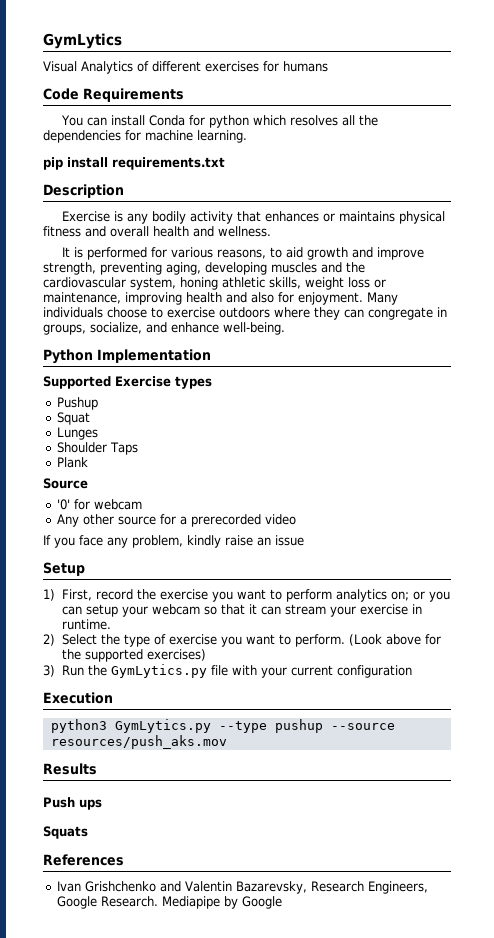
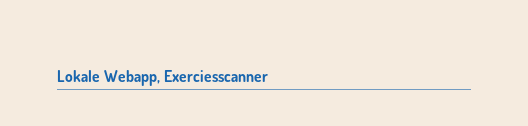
- GymLytics
- Visual Analytics of different exercises for humans
- Code Requirements
- You can install Conda for python which resolves all the dependencies for machine learning.
- pip install requirements.txt
- Description
- Exercise is any bodily activity that enhances or maintains physical fitness and overall health and wellness.
- It is performed for various reasons, to aid growth and improve strength, preventing aging, developing muscles and the cardiovascular system, honing athletic skills, weight loss or maintenance, improving health and also for enjoyment. Many individuals choose to exercise outdoors where they can congregate in groups, socialize, and enhance well-being.
- Python Implementation
- Supported Exercise types
- Pushup
- Squat
- Lunges
- Shoulder Taps
- Plank
- Source
- '0' for webcam
- Any other source for a prerecorded video
- If you face any problem, kindly raise an issue
- Setup
- 1) First, record the exercise you want to perform analytics on; or you can setup your webcam so that it can stream your exercise in runtime.
- 2) Select the type of exercise you want to perform. (Look above for the supported exercises)
- 3) Run the GymLytics.py file with your current configuration
- Execution
- python3 GymLytics.py --type pushup --source resources/push_aks.mov
- Results
- Push ups
- Squats
- References
- Ivan Grishchenko and Valentin Bazarevsky, Research Engineers, Google Research. Mediapipe by Google
+ Lokale Webapp, Exerciesscanner

